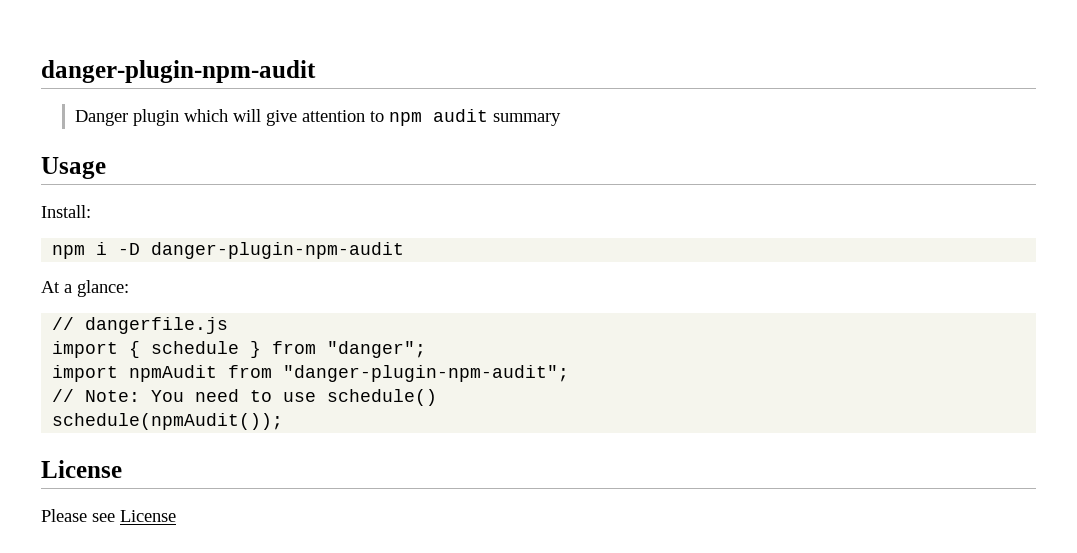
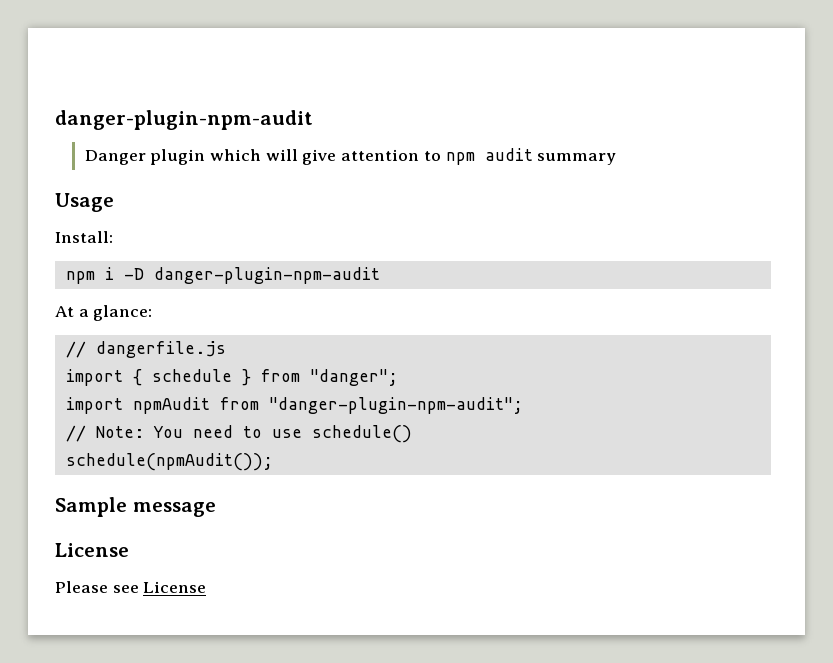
+ Sample message

